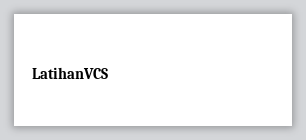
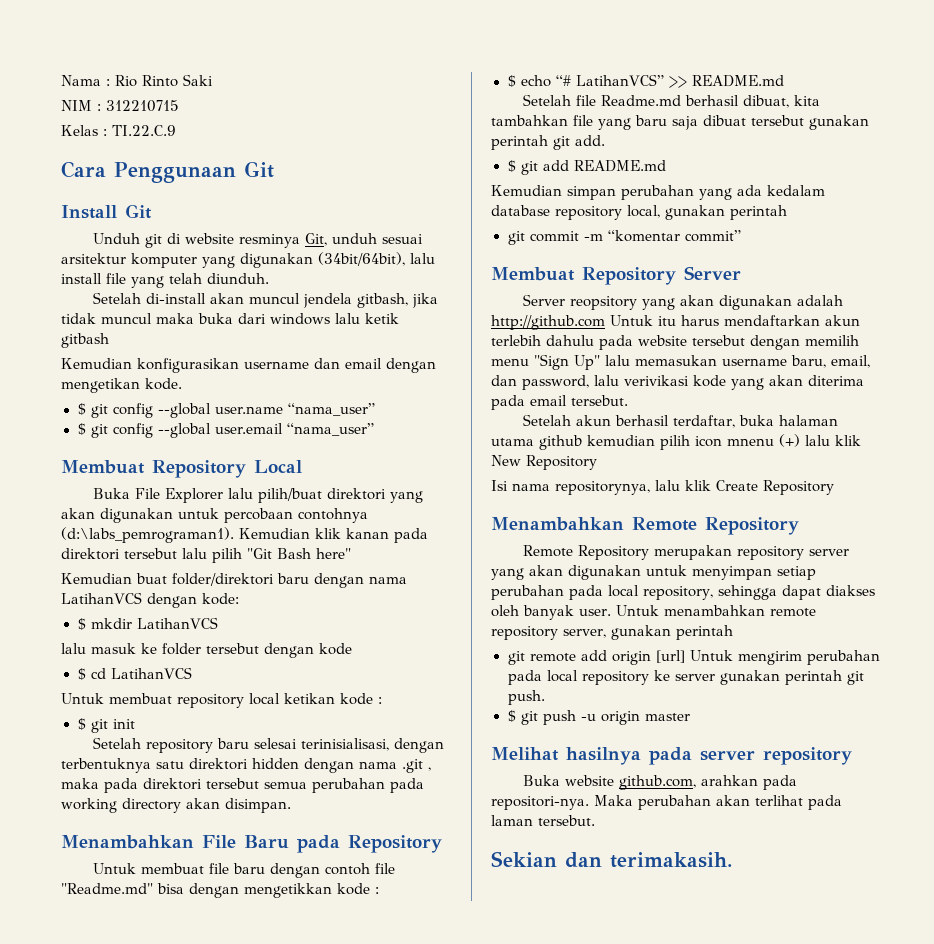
- LatihanVCS
+ Nama : Rio Rinto Saki
+ NIM : 312210715
+ Kelas : TI.22.C.9
+ Cara Penggunaan Git
+ Install Git
+ Unduh git di website resminya Git, unduh sesuai arsitektur komputer yang digunakan (34bit/64bit), lalu install file yang telah diunduh.
+ Setelah di-install akan muncul jendela gitbash, jika tidak muncul maka buka dari windows lalu ketik gitbash
+ Kemudian konfigurasikan username dan email dengan mengetikan kode.
+ $ git config --global user.name “nama_user”
+ $ git config --global user.email “nama_user”
+ Membuat Repository Local
+ Buka File Explorer lalu pilih/buat direktori yang akan digunakan untuk percobaan contohnya (d:\labs_pemrograman1). Kemudian klik kanan pada direktori tersebut lalu pilih "Git Bash here"
+ Kemudian buat folder/direktori baru dengan nama LatihanVCS dengan kode:
+ $ mkdir LatihanVCS
+ lalu masuk ke folder tersebut dengan kode
+ $ cd LatihanVCS
+ Untuk membuat repository local ketikan kode :
+ $ git init
+ Setelah repository baru selesai terinisialisasi, dengan terbentuknya satu direktori hidden dengan nama .git , maka pada direktori tersebut semua perubahan pada working directory akan disimpan.
+ Menambahkan File Baru pada Repository
+ Untuk membuat file baru dengan contoh file "Readme.md" bisa dengan mengetikkan kode :
+ $ echo “# LatihanVCS” >> README.md
+ Setelah file Readme.md berhasil dibuat, kita tambahkan file yang baru saja dibuat tersebut gunakan perintah git add.
+ $ git add README.md
+ Kemudian simpan perubahan yang ada kedalam database repository local, gunakan perintah
+ git commit -m “komentar commit”
+ Membuat Repository Server
+ Server reopsitory yang akan digunakan adalah http://github.com Untuk itu harus mendaftarkan akun terlebih dahulu pada website tersebut dengan memilih menu "Sign Up" lalu memasukan username baru, email, dan password, lalu verivikasi kode yang akan diterima pada email tersebut.
+ Setelah akun berhasil terdaftar, buka halaman utama github kemudian pilih icon mnenu (+) lalu klik New Repository
+ Isi nama repositorynya, lalu klik Create Repository
+ Menambahkan Remote Repository
+ Remote Repository merupakan repository server yang akan digunakan untuk menyimpan setiap perubahan pada local repository, sehingga dapat diakses oleh banyak user. Untuk menambahkan remote repository server, gunakan perintah
+ git remote add origin [url] Untuk mengirim perubahan pada local repository ke server gunakan perintah git push.
+ $ git push -u origin master
+ Melihat hasilnya pada server repository
+ Buka website github.com, arahkan pada repositori-nya. Maka perubahan akan terlihat pada laman tersebut.
+ Sekian dan terimakasih.

